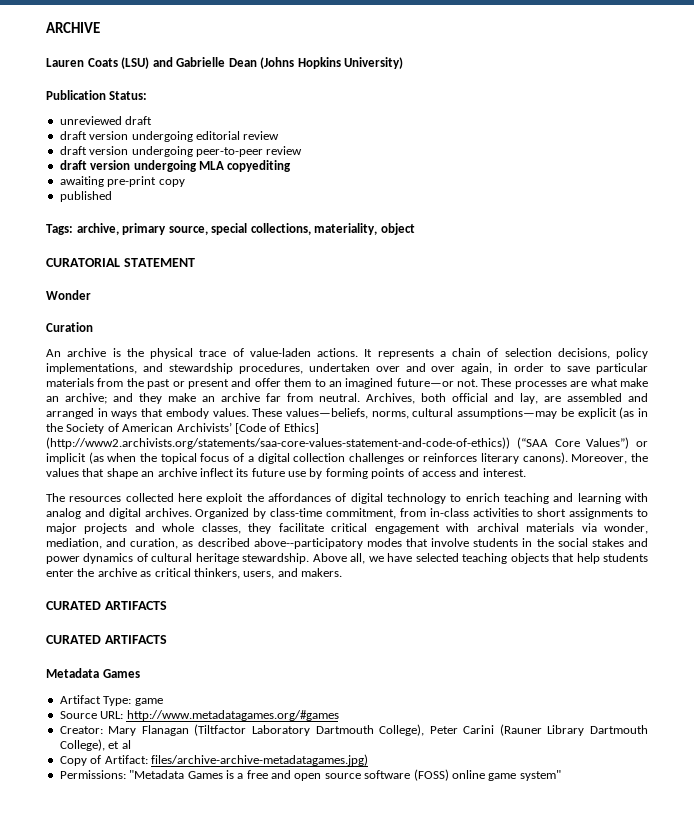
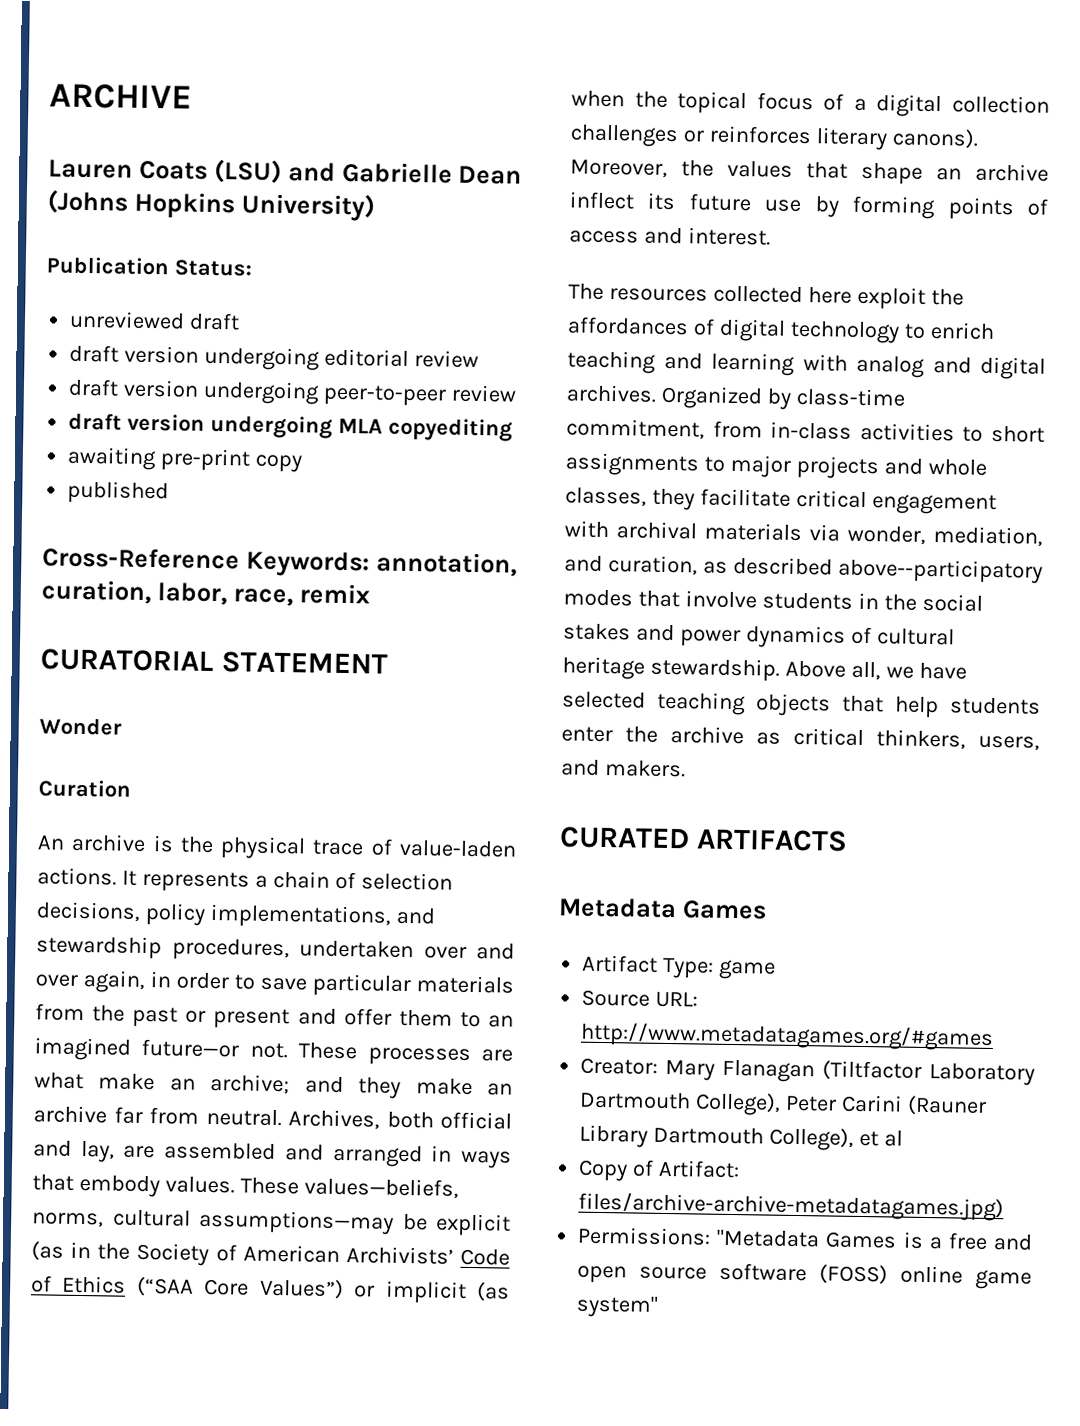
- Tags: archive, primary source, special collections, materiality, object
+ Cross-Reference Keywords: annotation, curation, labor, race, remix
- These values—beliefs, norms, cultural assumptions—may be explicit (as in the Society of American Archivists’ [Code of Ethics] (http://www2.archivists.org/statements/saa-core-values-statement-and-code-of-ethics)) (“SAA Core Values”) or implicit (as when the topical focus of a digital collection challenges or reinforces literary canons).
+ These values—beliefs, norms, cultural assumptions—may be explicit (as in the Society of American Archivists’ Code of Ethics (“SAA Core Values”) or implicit (as when the topical focus of a digital collection challenges or reinforces literary canons).
  Above all, we have selected teaching objects that help students enter the archive as critical thinkers, users, and makers.
- CURATED ARTIFACTS

